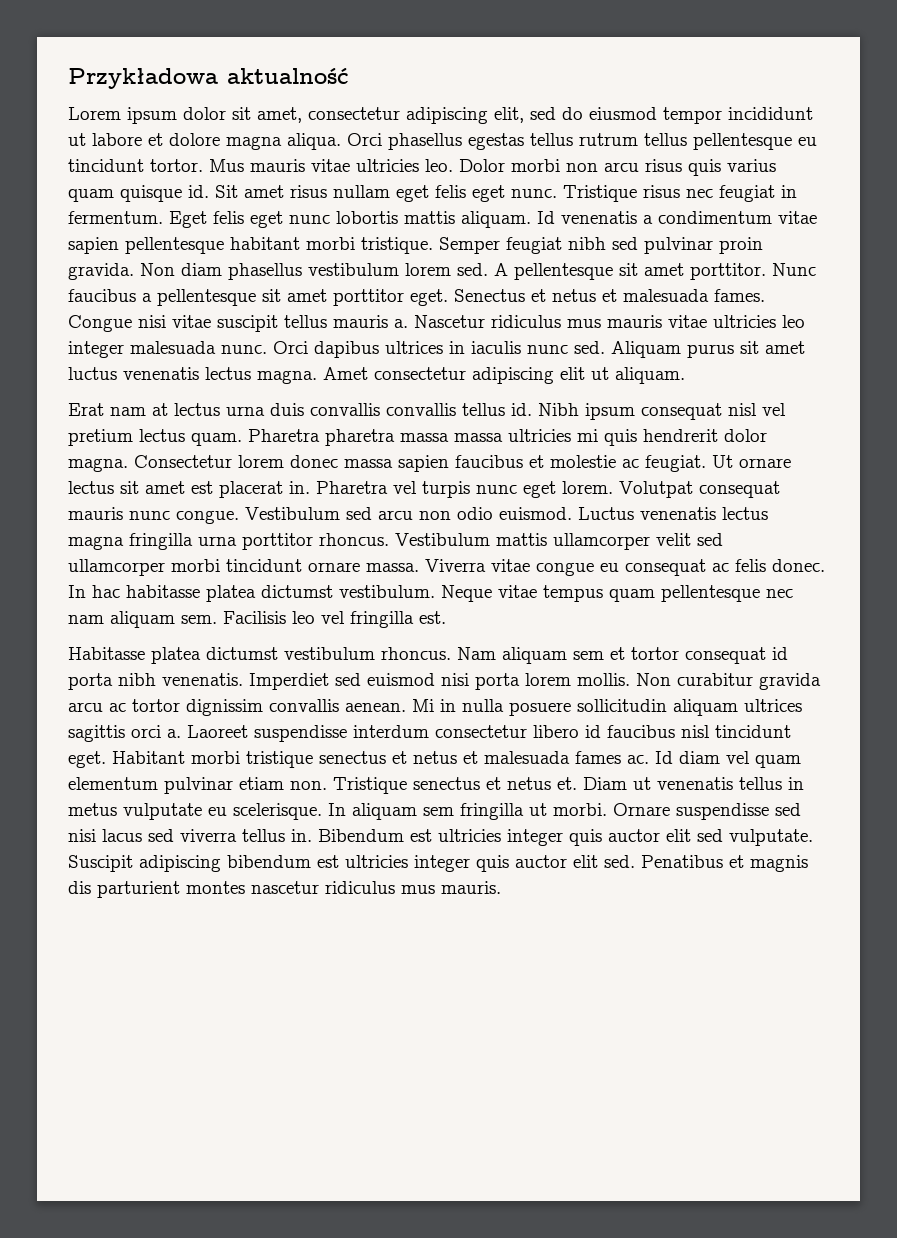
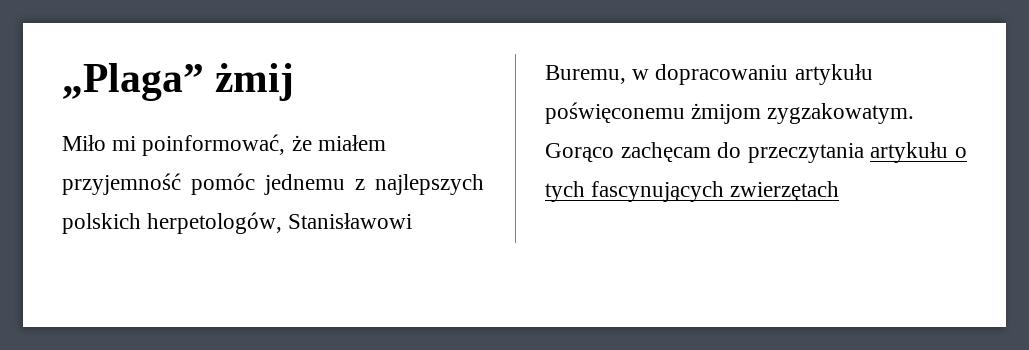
- Przykładowa aktualność
- Lorem ipsum dolor sit amet, consectetur adipiscing elit, sed do eiusmod tempor incididunt ut labore et dolore magna aliqua. Orci phasellus egestas tellus rutrum tellus pellentesque eu tincidunt tortor. Mus mauris vitae ultricies leo. Dolor morbi non arcu risus quis varius quam quisque id. Sit amet risus nullam eget felis eget nunc. Tristique risus nec feugiat in fermentum. Eget felis eget nunc lobortis mattis aliquam. Id venenatis a condimentum vitae sapien pellentesque habitant morbi tristique. Semper feugiat nibh sed pulvinar proin gravida. Non diam phasellus vestibulum lorem sed. A pellentesque sit amet porttitor. Nunc faucibus a pellentesque sit amet porttitor eget. Senectus et netus et malesuada fames. Congue nisi vitae suscipit tellus mauris a. Nascetur ridiculus mus mauris vitae ultricies leo integer malesuada nunc. Orci dapibus ultrices in iaculis nunc sed. Aliquam purus sit amet luctus venenatis lectus magna. Amet consectetur adipiscing elit ut aliquam.
- Erat nam at lectus urna duis convallis convallis tellus id. Nibh ipsum consequat nisl vel pretium lectus quam. Pharetra pharetra massa massa ultricies mi quis hendrerit dolor magna. Consectetur lorem donec massa sapien faucibus et molestie ac feugiat. Ut ornare lectus sit amet est placerat in. Pharetra vel turpis nunc eget lorem. Volutpat consequat mauris nunc congue. Vestibulum sed arcu non odio euismod. Luctus venenatis lectus magna fringilla urna porttitor rhoncus. Vestibulum mattis ullamcorper velit sed ullamcorper morbi tincidunt ornare massa. Viverra vitae congue eu consequat ac felis donec. In hac habitasse platea dictumst vestibulum. Neque vitae tempus quam pellentesque nec nam aliquam sem. Facilisis leo vel fringilla est.
- Habitasse platea dictumst vestibulum rhoncus. Nam aliquam sem et tortor consequat id porta nibh venenatis. Imperdiet sed euismod nisi porta lorem mollis. Non curabitur gravida arcu ac tortor dignissim convallis aenean. Mi in nulla posuere sollicitudin aliquam ultrices sagittis orci a. Laoreet suspendisse interdum consectetur libero id faucibus nisl tincidunt eget. Habitant morbi tristique senectus et netus et malesuada fames ac. Id diam vel quam elementum pulvinar etiam non. Tristique senectus et netus et. Diam ut venenatis tellus in metus vulputate eu scelerisque. In aliquam sem fringilla ut morbi. Ornare suspendisse sed nisi lacus sed viverra tellus in. Bibendum est ultricies integer quis auctor elit sed vulputate. Suscipit adipiscing bibendum est ultricies integer quis auctor elit sed. Penatibus et magnis dis parturient montes nascetur ridiculus mus mauris.
+ „Plaga” żmij
+ Miło mi poinformować, że miałem przyjemność pomóc jednemu z najlepszych polskich herpetologów, Stanisławowi Buremu, w dopracowaniu artykułu poświęconemu żmijom zygzakowatym. Gorąco zachęcam do przeczytania artykułu o tych fascynujących zwierzętach

